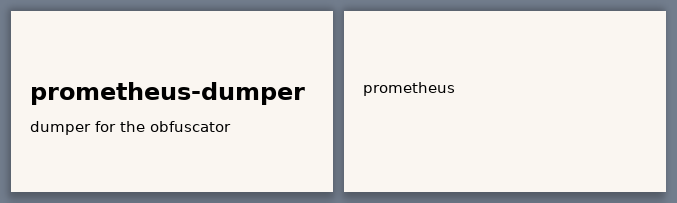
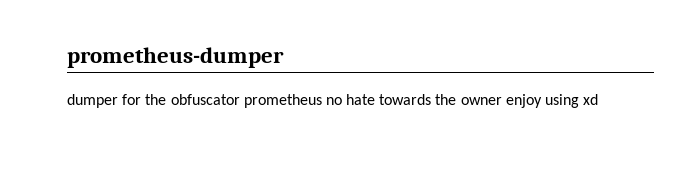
- dumper for the obfuscator prometheus
+ dumper for the obfuscator prometheus no hate towards the owner enjoy using xd

